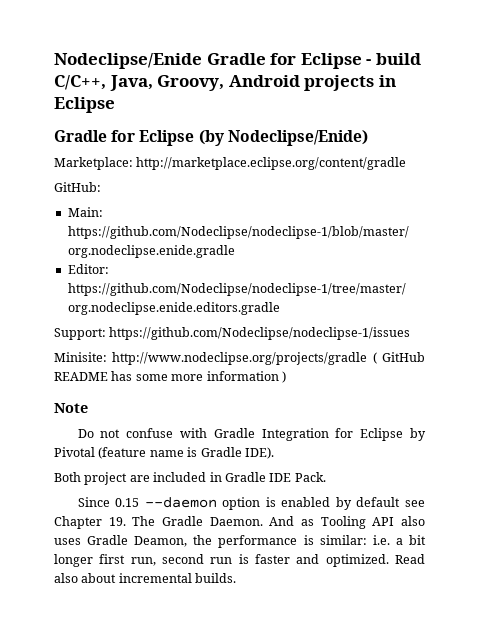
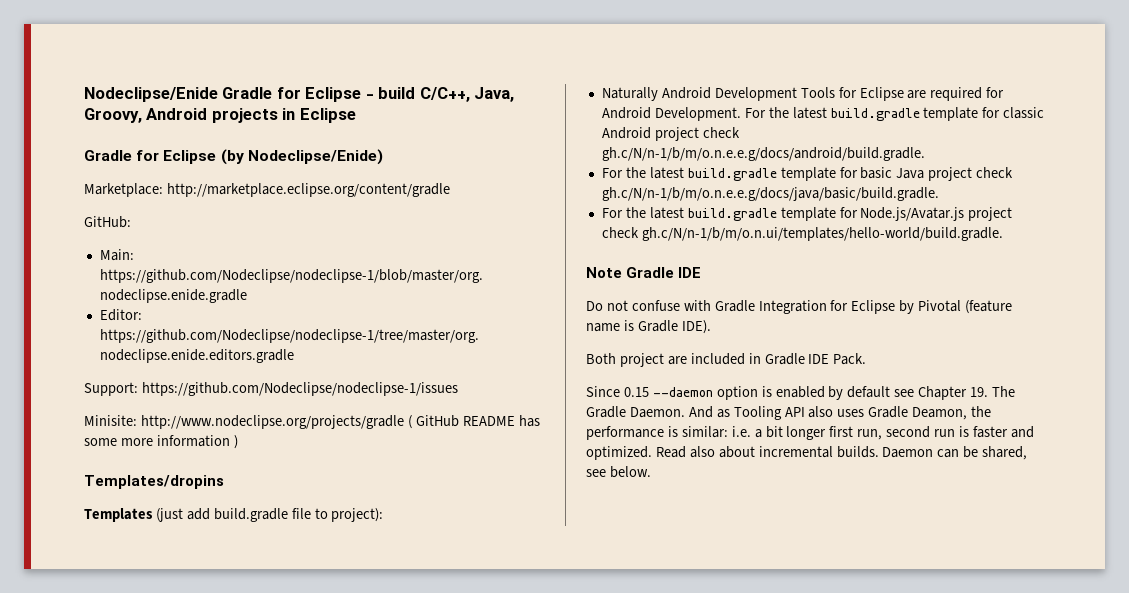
+ Templates/dropins
+ Templates (just add build.gradle file to project):
+ Naturally Android Development Tools for Eclipse are required for Android Development. For the latest build.gradle template for classic Android project check gh.c/N/n-1/b/m/o.n.e.e.g/docs/android/build.gradle.
+ For the latest build.gradle template for basic Java project check gh.c/N/n-1/b/m/o.n.e.e.g/docs/java/basic/build.gradle.
+ For the latest build.gradle template for Node.js/Avatar.js project check gh.c/N/n-1/b/m/o.n.ui/templates/hello-world/build.gradle.
- Note
+ Note Gradle IDE
+ Daemon can be shared, see below.

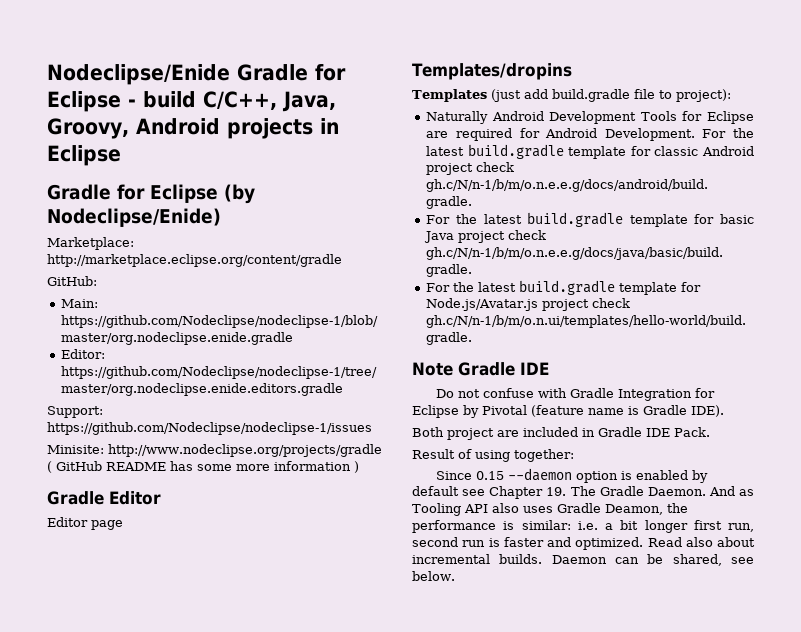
+ Gradle Editor
+ Editor page
+ Result of using together:

